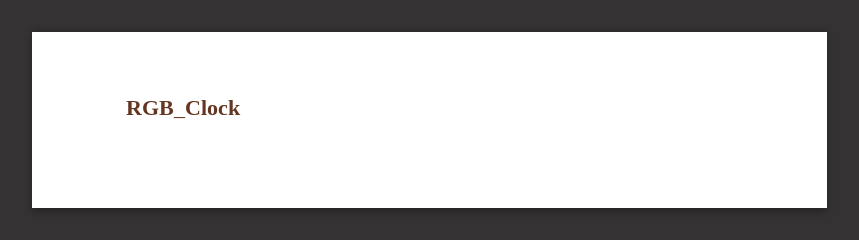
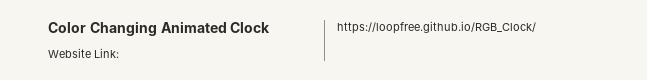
- RGB_Clock
+ Color Changing Animated Clock
+ Website Link: https://loopfree.github.io/RGB_Clock/

